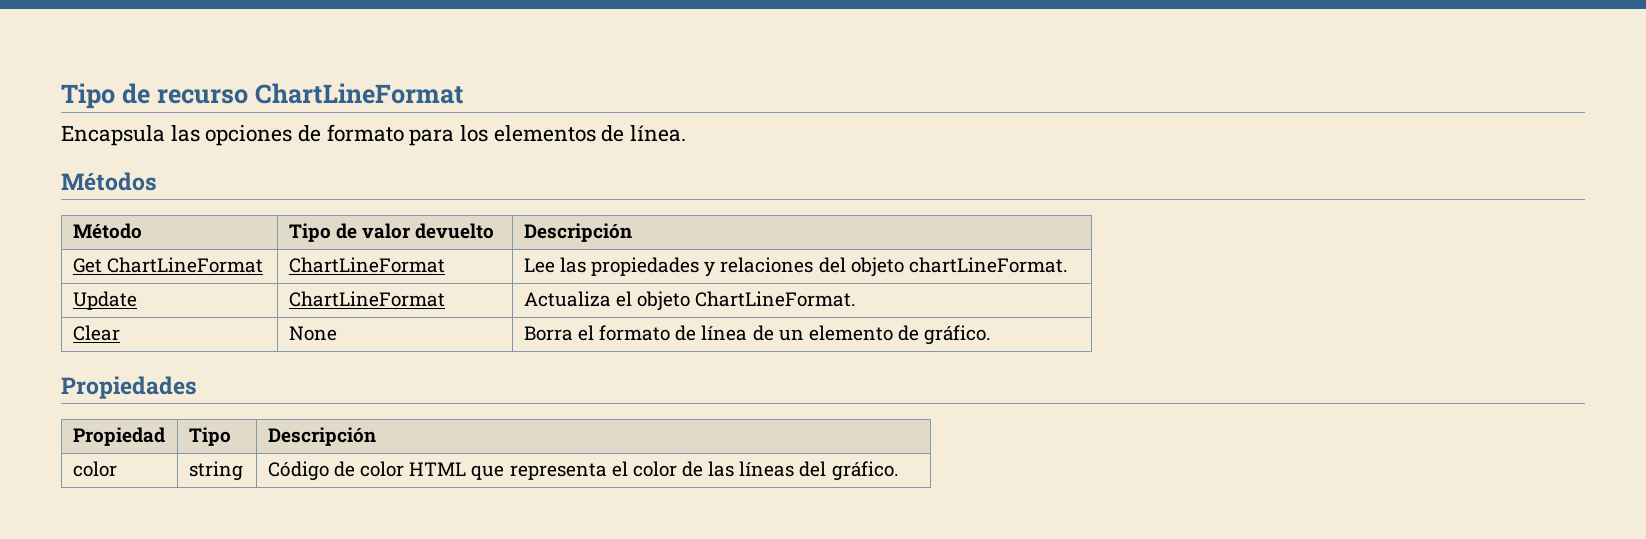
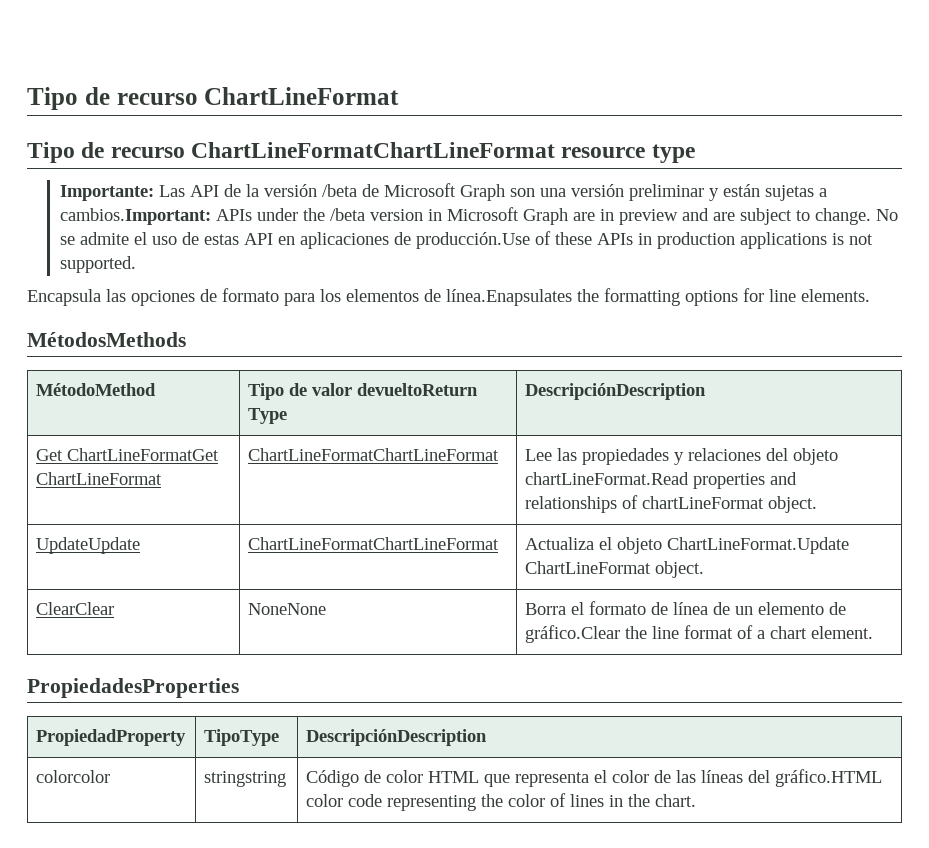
+ Tipo de recurso ChartLineFormatChartLineFormat resource type
+ Importante: Las API de la versión /beta de Microsoft Graph son una versión preliminar y están sujetas a cambios.Important: APIs under the /beta version in Microsoft Graph are in preview and are subject to change. No se admite el uso de estas API en aplicaciones de producción.Use of these APIs in production applications is not supported.
- Encapsula las opciones de formato para los elementos de línea.
- Métodos
- Método | Tipo de valor devuelto | Descripción
+ Encapsula las opciones de formato para los elementos de línea.Enapsulates the formatting options for line elements.
+ MétodosMethods
+ MétodoMethod | Tipo de valor devueltoReturn Type | DescripciónDescription
- Get ChartLineFormat | ChartLineFormat | Lee las propiedades y relaciones del objeto chartLineFormat.
- Update | ChartLineFormat | Actualiza el objeto ChartLineFormat.
- Clear | None | Borra el formato de línea de un elemento de gráfico.
- Propiedades
- Propiedad | Tipo | Descripción
- color | string | Código de color HTML que representa el color de las líneas del gráfico.
+ Get ChartLineFormatGet ChartLineFormat | ChartLineFormatChartLineFormat | Lee las propiedades y relaciones del objeto chartLineFormat.Read properties and relationships of chartLineFormat object.
+ UpdateUpdate | ChartLineFormatChartLineFormat | Actualiza el objeto ChartLineFormat.Update ChartLineFormat object.
+ ClearClear | NoneNone | Borra el formato de línea de un elemento de gráfico.Clear the line format of a chart element.
+ PropiedadesProperties
+ PropiedadProperty | TipoType | DescripciónDescription
+ colorcolor | stringstring | Código de color HTML que representa el color de las líneas del gráfico.HTML color code representing the color of lines in the chart.

